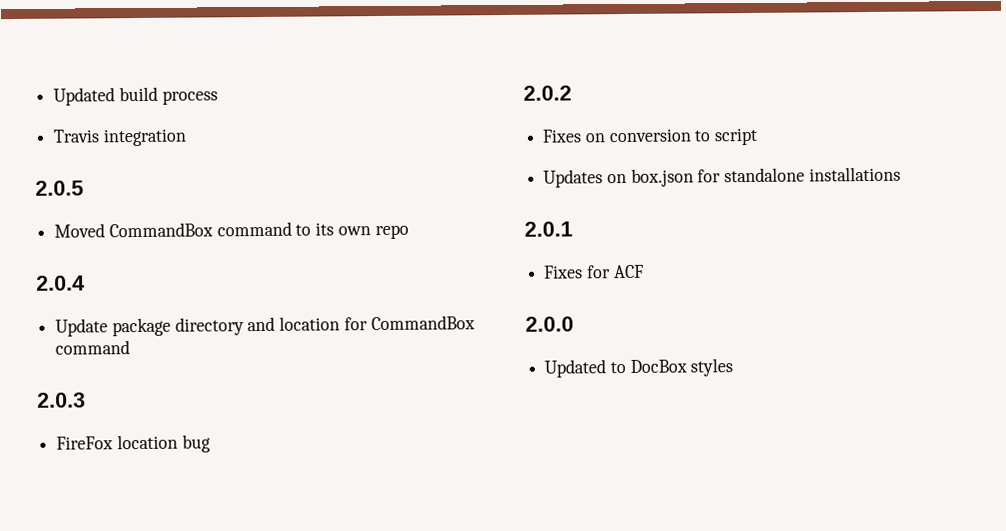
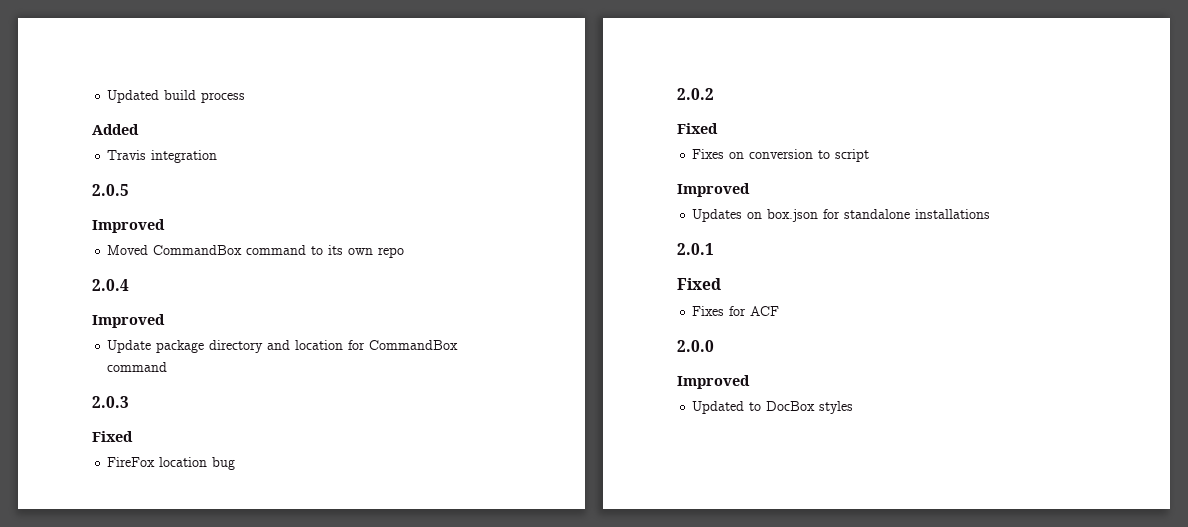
+ Added
  2.0.5
+ Improved
  2.0.4
+ Improved
  2.0.3
+ Fixed
  2.0.2
+ Fixed
  Fixes on conversion to script
+ Improved
  2.0.1
+ Fixed
  2.0.0
+ Improved

